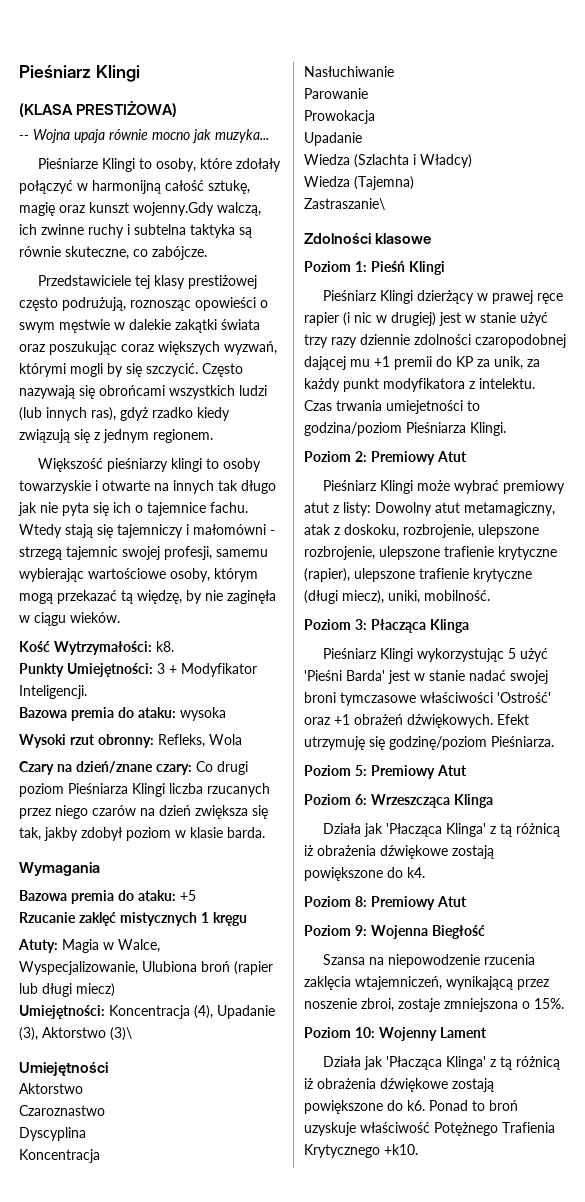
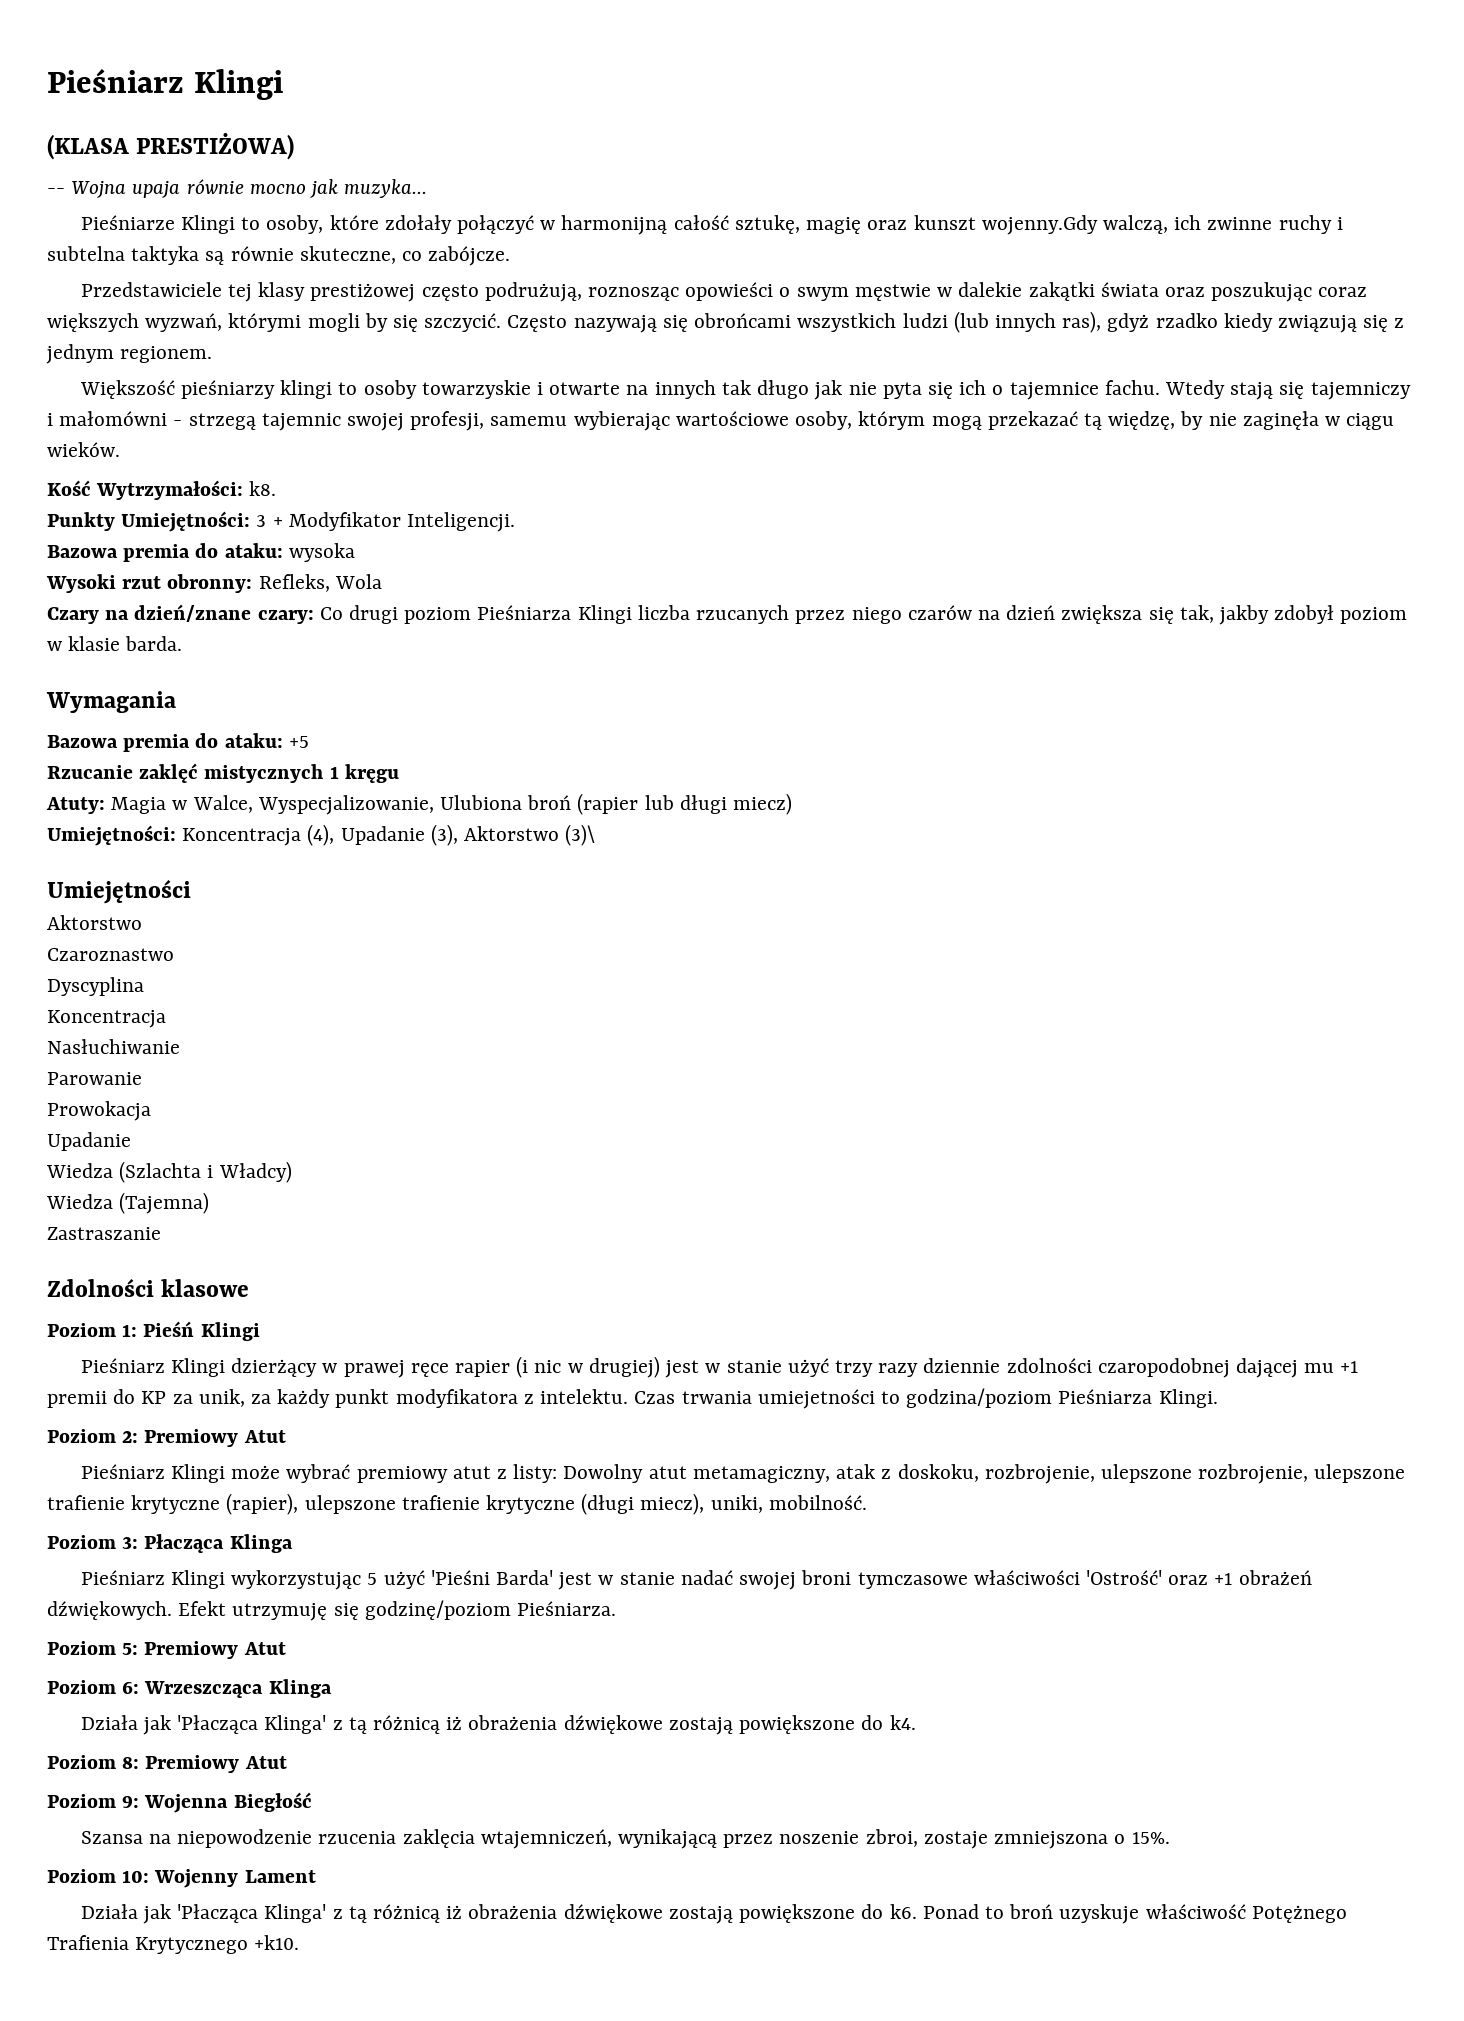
- Zastraszanie\
+ Zastraszanie

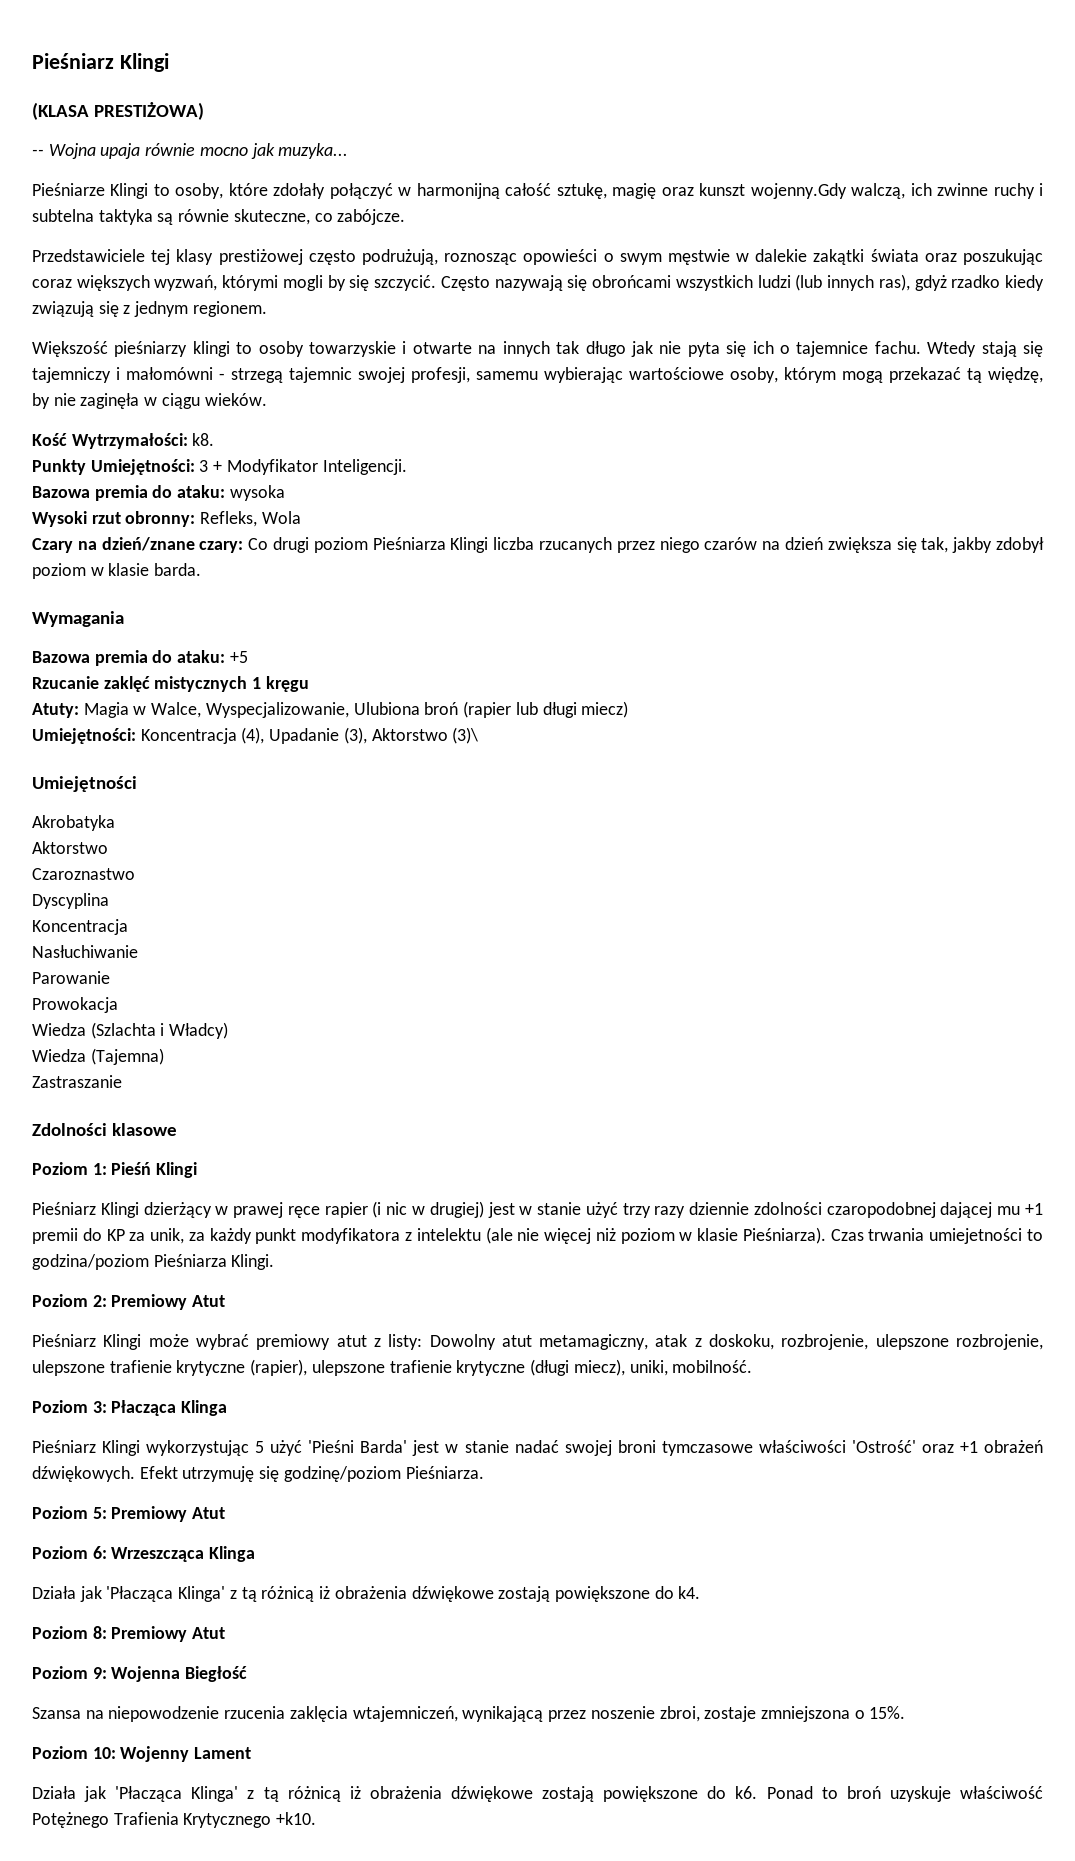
+ Akrobatyka
  Prowokacja
- Upadanie
- Pieśniarz Klingi dzierżący w prawej ręce rapier (i nic w drugiej) jest w stanie użyć trzy razy dziennie zdolności czaropodobnej dającej mu +1 premii do KP za unik, za każdy punkt modyfikatora z intelektu.
+ Pieśniarz Klingi dzierżący w prawej ręce rapier (i nic w drugiej) jest w stanie użyć trzy razy dziennie zdolności czaropodobnej dającej mu +1 premii do KP za unik, za każdy punkt modyfikatora z intelektu (ale nie więcej niż poziom w klasie Pieśniarza).

